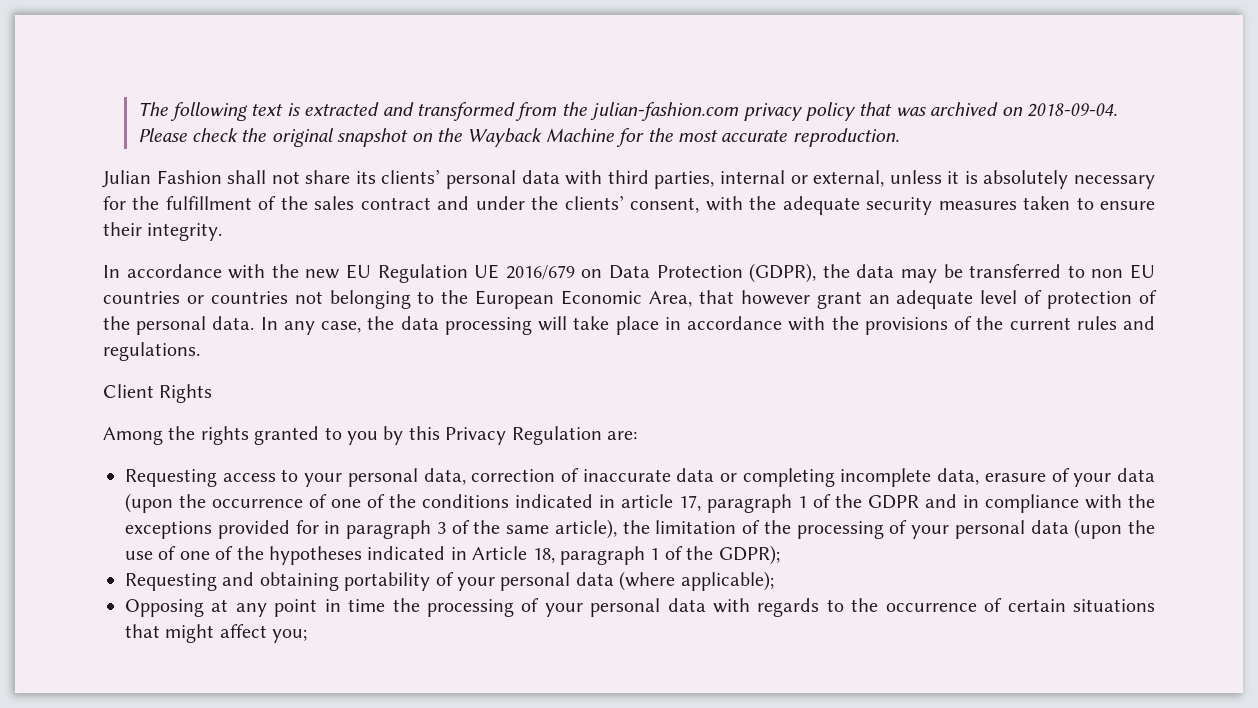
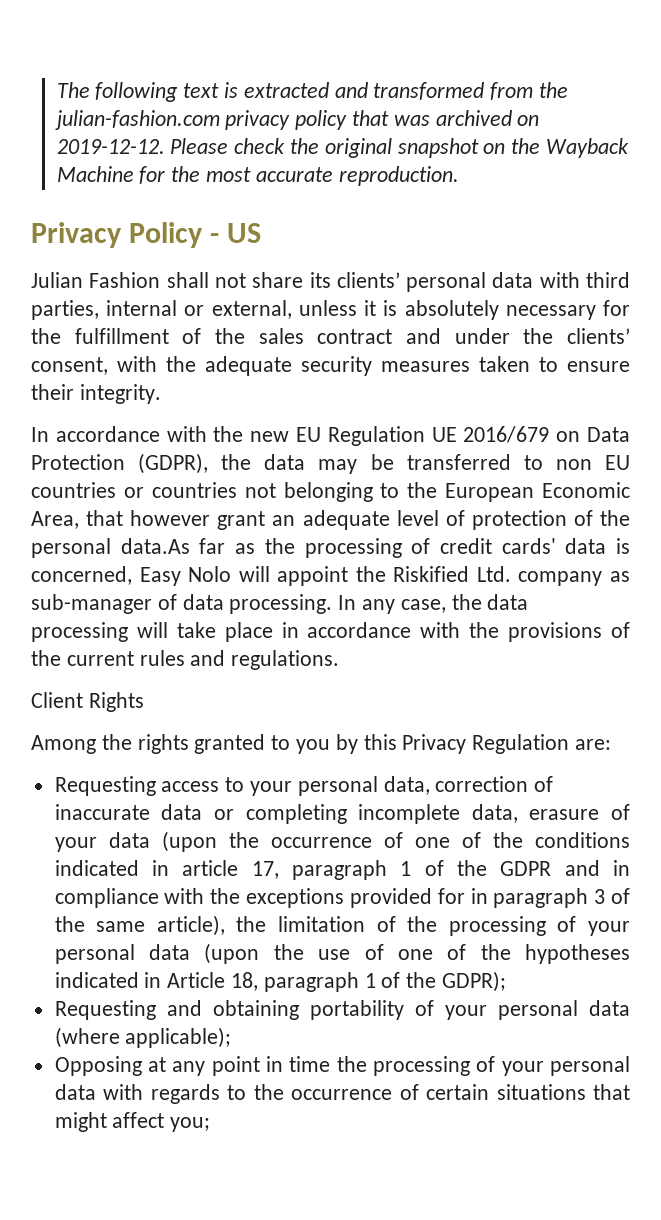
- The following text is extracted and transformed from the julian-fashion.com privacy policy that was archived on 2018-09-04.
+ The following text is extracted and transformed from the julian-fashion.com privacy policy that was archived on 2019-12-12.
+ Privacy Policy - US
- In accordance with the new EU Regulation UE 2016/679 on Data Protection (GDPR), the data may be transferred to non EU countries or countries not belonging to the European Economic Area, that however grant an adequate level of protection of the personal data.
+ In accordance with the new EU Regulation UE 2016/679 on Data Protection (GDPR), the data may be transferred to non EU countries or countries not belonging to the European Economic Area, that however grant an adequate level of protection of the personal data.As far as the processing of credit cards' data is concerned, Easy Nolo will appoint the Riskified Ltd. company as sub-manager of data processing.

